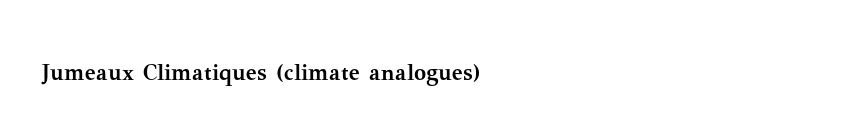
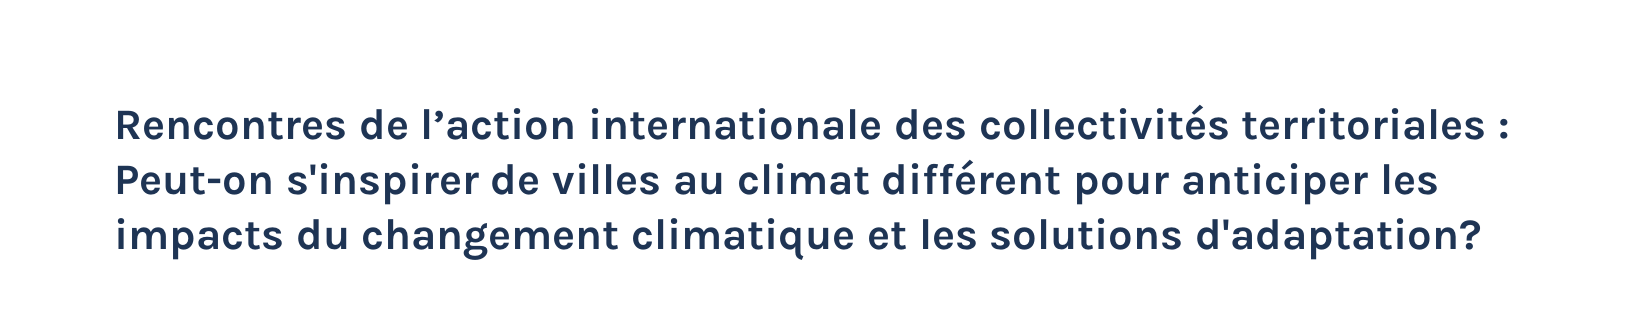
- Jumeaux Climatiques (climate analogues)
+ Rencontres de l’action internationale des collectivités territoriales : Peut-on s'inspirer de villes au climat différent pour anticiper les impacts du changement climatique et les solutions d'adaptation?

